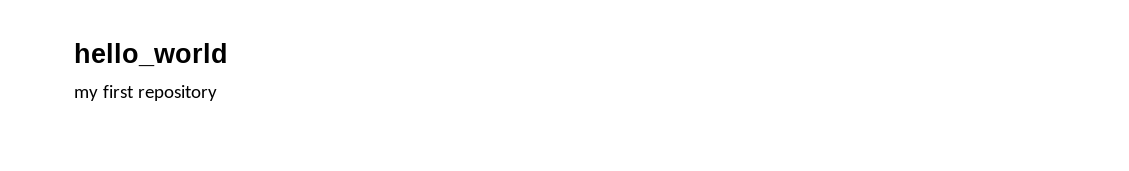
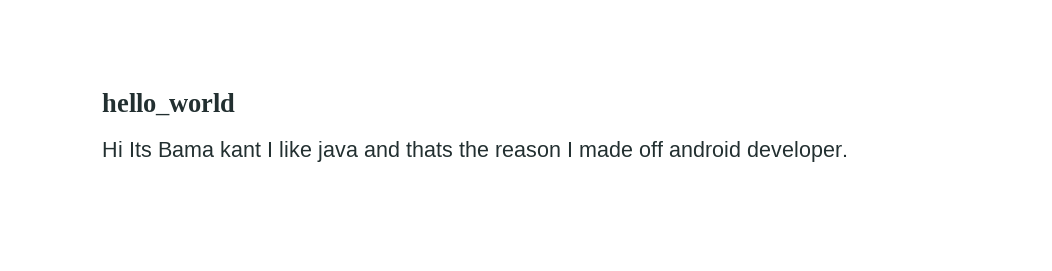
- my first repository
+ Hi Its Bama kant I like java and thats the reason I made off android developer.

